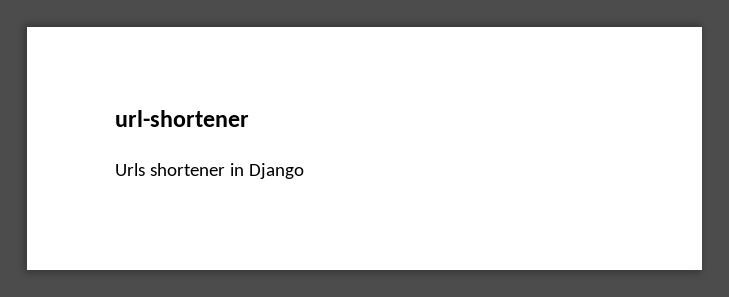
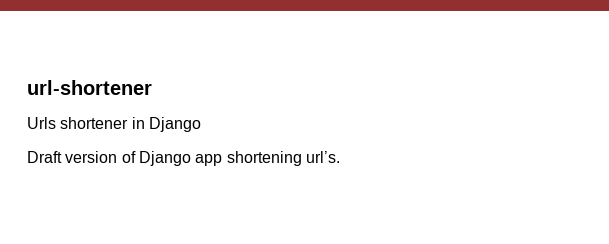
+ Draft version of Django app shortening url’s.

